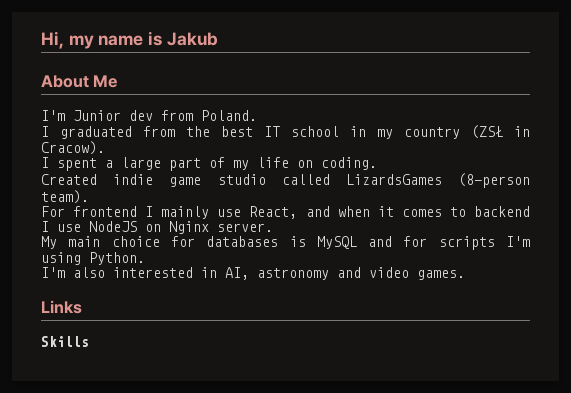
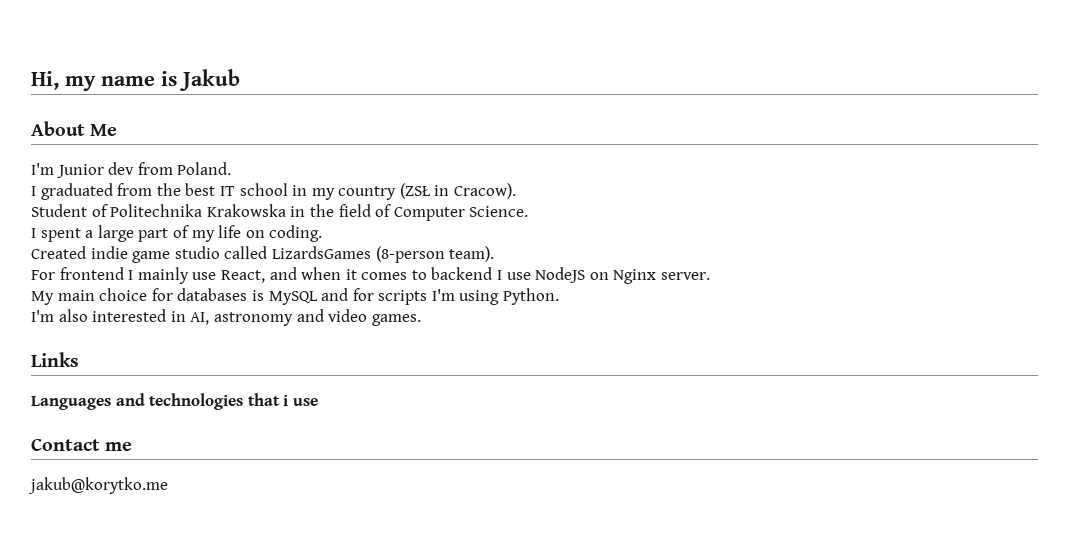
+ Student of Politechnika Krakowska in the field of Computer Science.
- Skills
+ Languages and technologies that i use
+ Contact me
+ jakub@korytko.me

